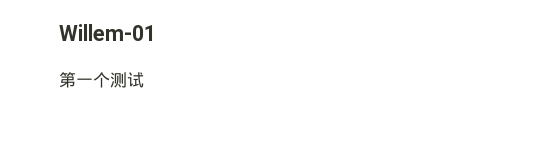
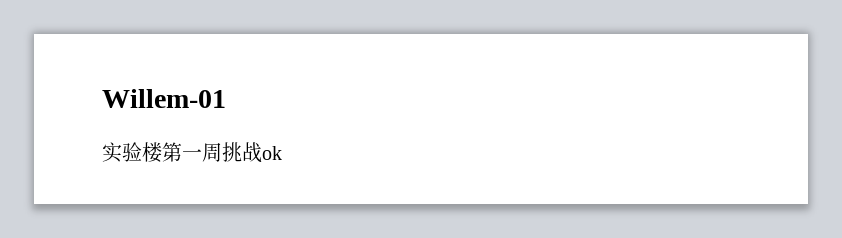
- 第一个测试
+ 实验楼第一周挑战ok

